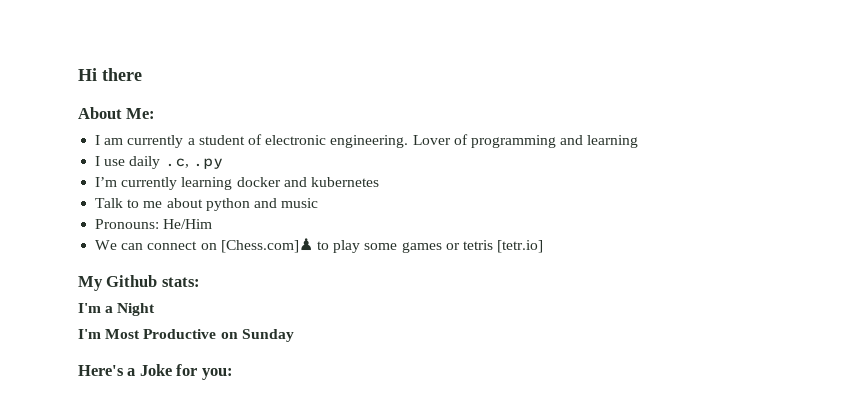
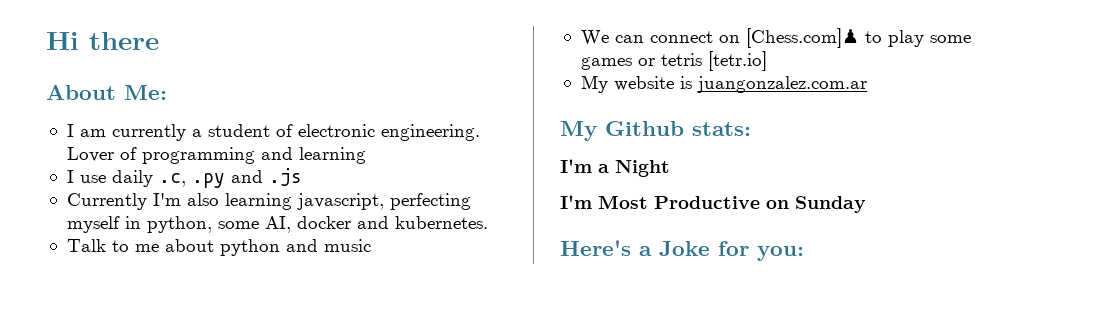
- I use daily .c, .py
- I’m currently learning docker and kubernetes
+ I use daily .c, .py and .js
+ Currently I'm also learning javascript, perfecting myself in python, some AI, docker and kubernetes.
- Pronouns: He/Him
+ My website is juangonzalez.com.ar

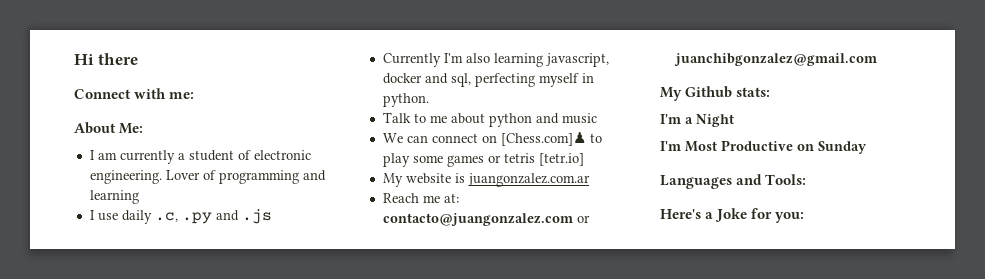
+ Connect with me:
- Currently I'm also learning javascript, perfecting myself in python, some AI, docker and kubernetes.
+ Currently I'm also learning javascript, docker and sql, perfecting myself in python.
+ Reach me at: contacto@juangonzalez.com or juanchibgonzalez@gmail.com
+ Languages and Tools:

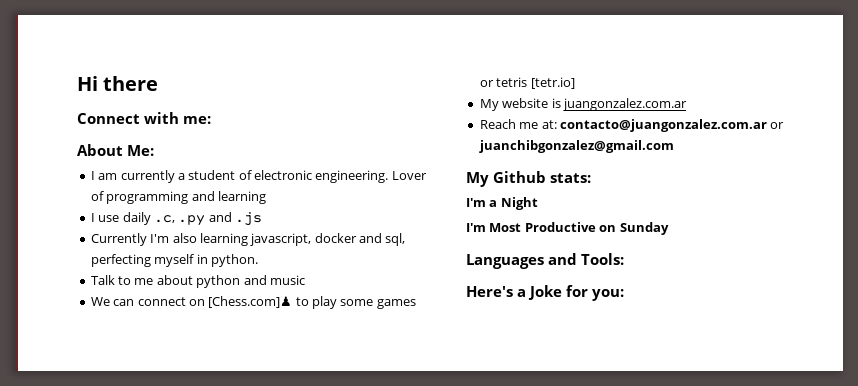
- Reach me at: contacto@juangonzalez.com or juanchibgonzalez@gmail.com
+ Reach me at: contacto@juangonzalez.com.ar or juanchibgonzalez@gmail.com

